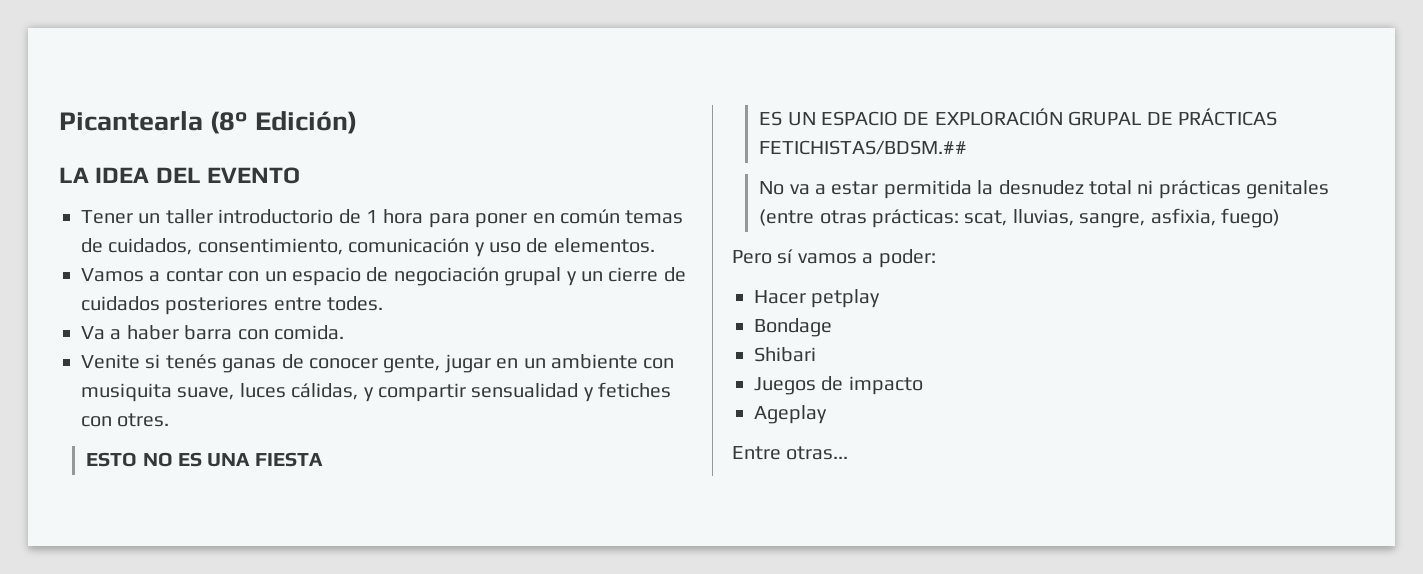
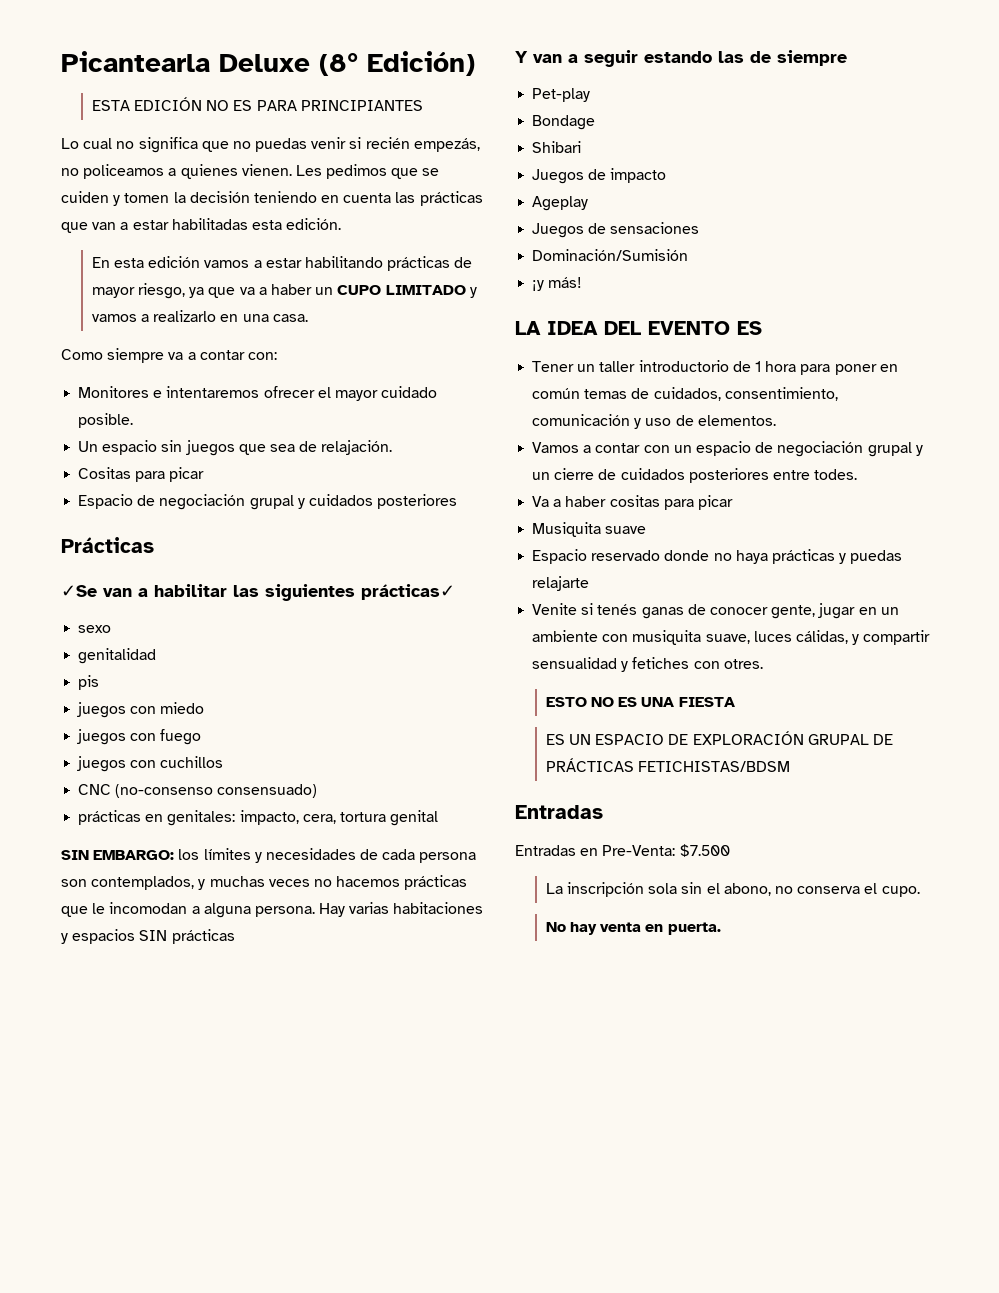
- Picantearla (8° Edición)
+ Picantearla Deluxe (8° Edición)
+ ESTA EDICIÓN NO ES PARA PRINCIPIANTES
+ Lo cual no significa que no puedas venir si recién empezás, no policeamos a quienes vienen. Les pedimos que se cuiden y tomen la decisión teniendo en cuenta las prácticas que van a estar habilitadas esta edición.
+ En esta edición vamos a estar habilitando prácticas de mayor riesgo, ya que va a haber un CUPO LIMITADO y vamos a realizarlo en una casa.
+ Como siempre va a contar con:
+ Monitores e intentaremos ofrecer el mayor cuidado posible.
+ Un espacio sin juegos que sea de relajación.
+ Cositas para picar
+ Espacio de negociación grupal y cuidados posteriores
+ Prácticas
+ ✓Se van a habilitar las siguientes prácticas✓
+ sexo
+ genitalidad
+ pis
+ juegos con miedo
+ juegos con fuego
+ juegos con cuchillos
+ CNC (no-consenso consensuado)
+ prácticas en genitales: impacto, cera, tortura genital
+ SIN EMBARGO: los límites y necesidades de cada persona son contemplados, y muchas veces no hacemos prácticas que le incomodan a alguna persona. Hay varias habitaciones y espacios SIN prácticas
+ Y van a seguir estando las de siempre
+ Pet-play
+ Bondage
+ Shibari
+ Juegos de impacto
+ Ageplay
+ Juegos de sensaciones
+ Dominación/Sumisión
+ ¡y más!
- LA IDEA DEL EVENTO
+ LA IDEA DEL EVENTO ES
- Va a haber barra con comida.
+ Va a haber cositas para picar
+ Musiquita suave
+ Espacio reservado donde no haya prácticas y puedas relajarte
- ES UN ESPACIO DE EXPLORACIÓN GRUPAL DE PRÁCTICAS FETICHISTAS/BDSM.##
- No va a estar permitida la desnudez total ni prácticas genitales (entre otras prácticas: scat, lluvias, sangre, asfixia, fuego)
- Pero sí vamos a poder:
- Hacer petplay
- Bondage
- Shibari
- Juegos de impacto
- Ageplay
- Entre otras...
+ ES UN ESPACIO DE EXPLORACIÓN GRUPAL DE PRÁCTICAS FETICHISTAS/BDSM
+ Entradas
+ Entradas en Pre-Venta: $7.500
+ La inscripción sola sin el abono, no conserva el cupo.
+ No hay venta en puerta.

